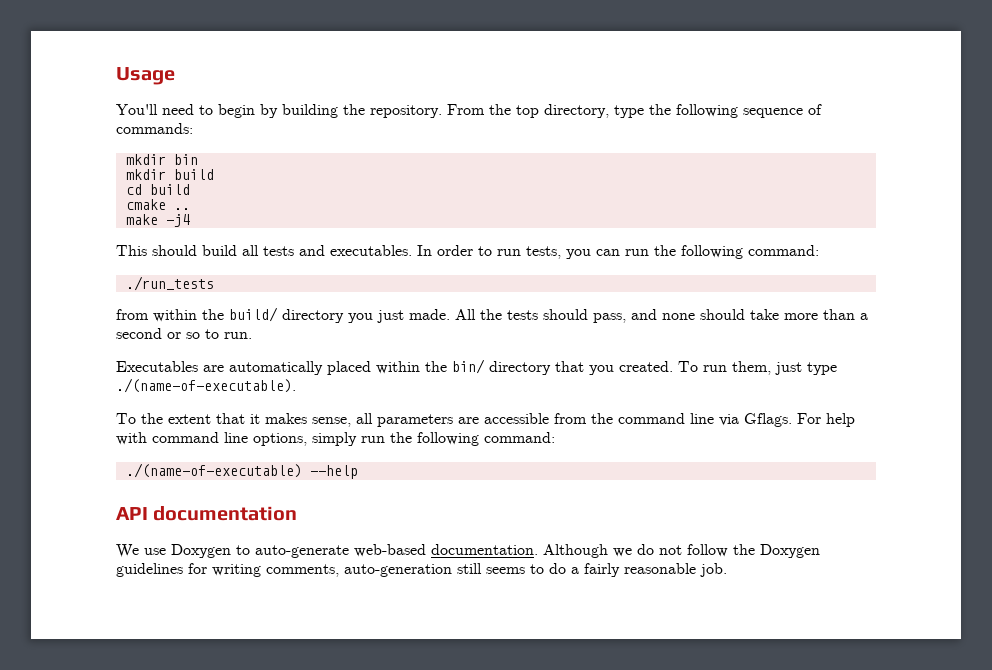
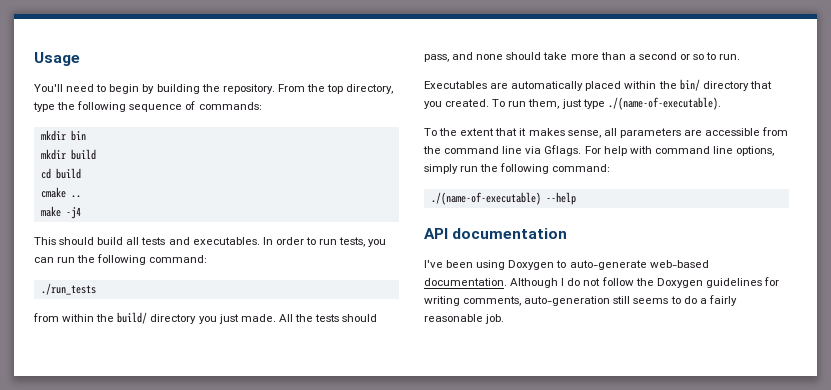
- We use Doxygen to auto-generate web-based documentation.
+ I've been using Doxygen to auto-generate web-based documentation.
- Although we do not follow the Doxygen guidelines for writing comments, auto-generation still seems to do a fairly reasonable job.
+ Although I do not follow the Doxygen guidelines for writing comments, auto-generation still seems to do a fairly reasonable job.

